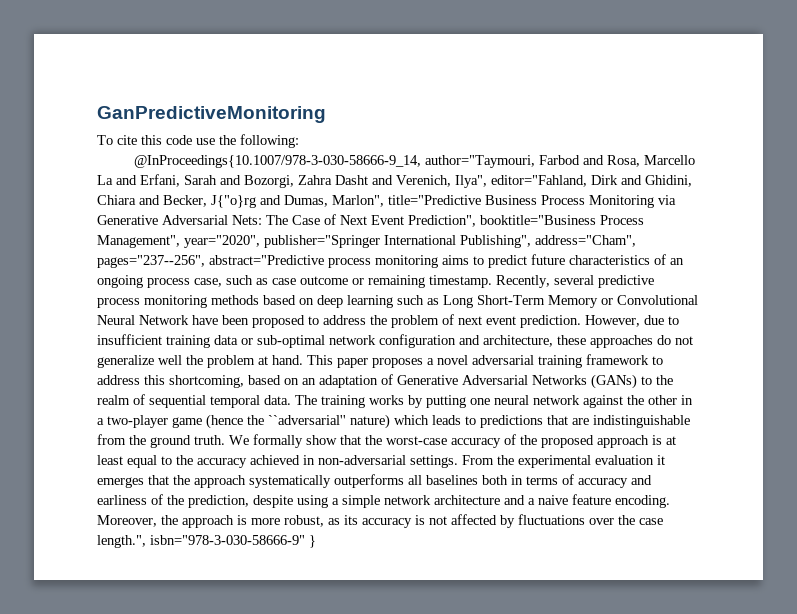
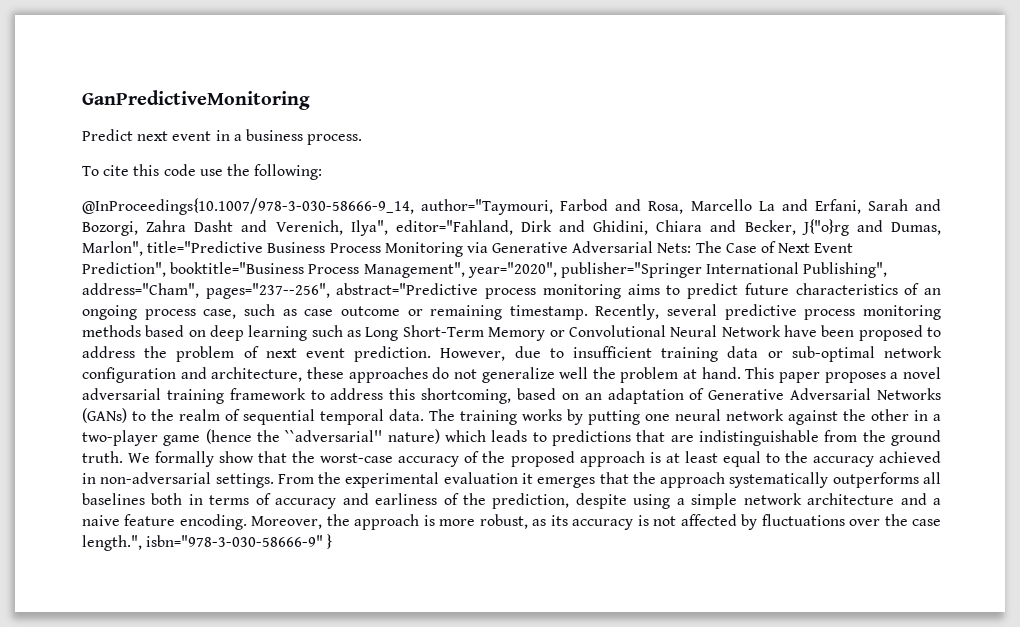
+ Predict next event in a business process.

